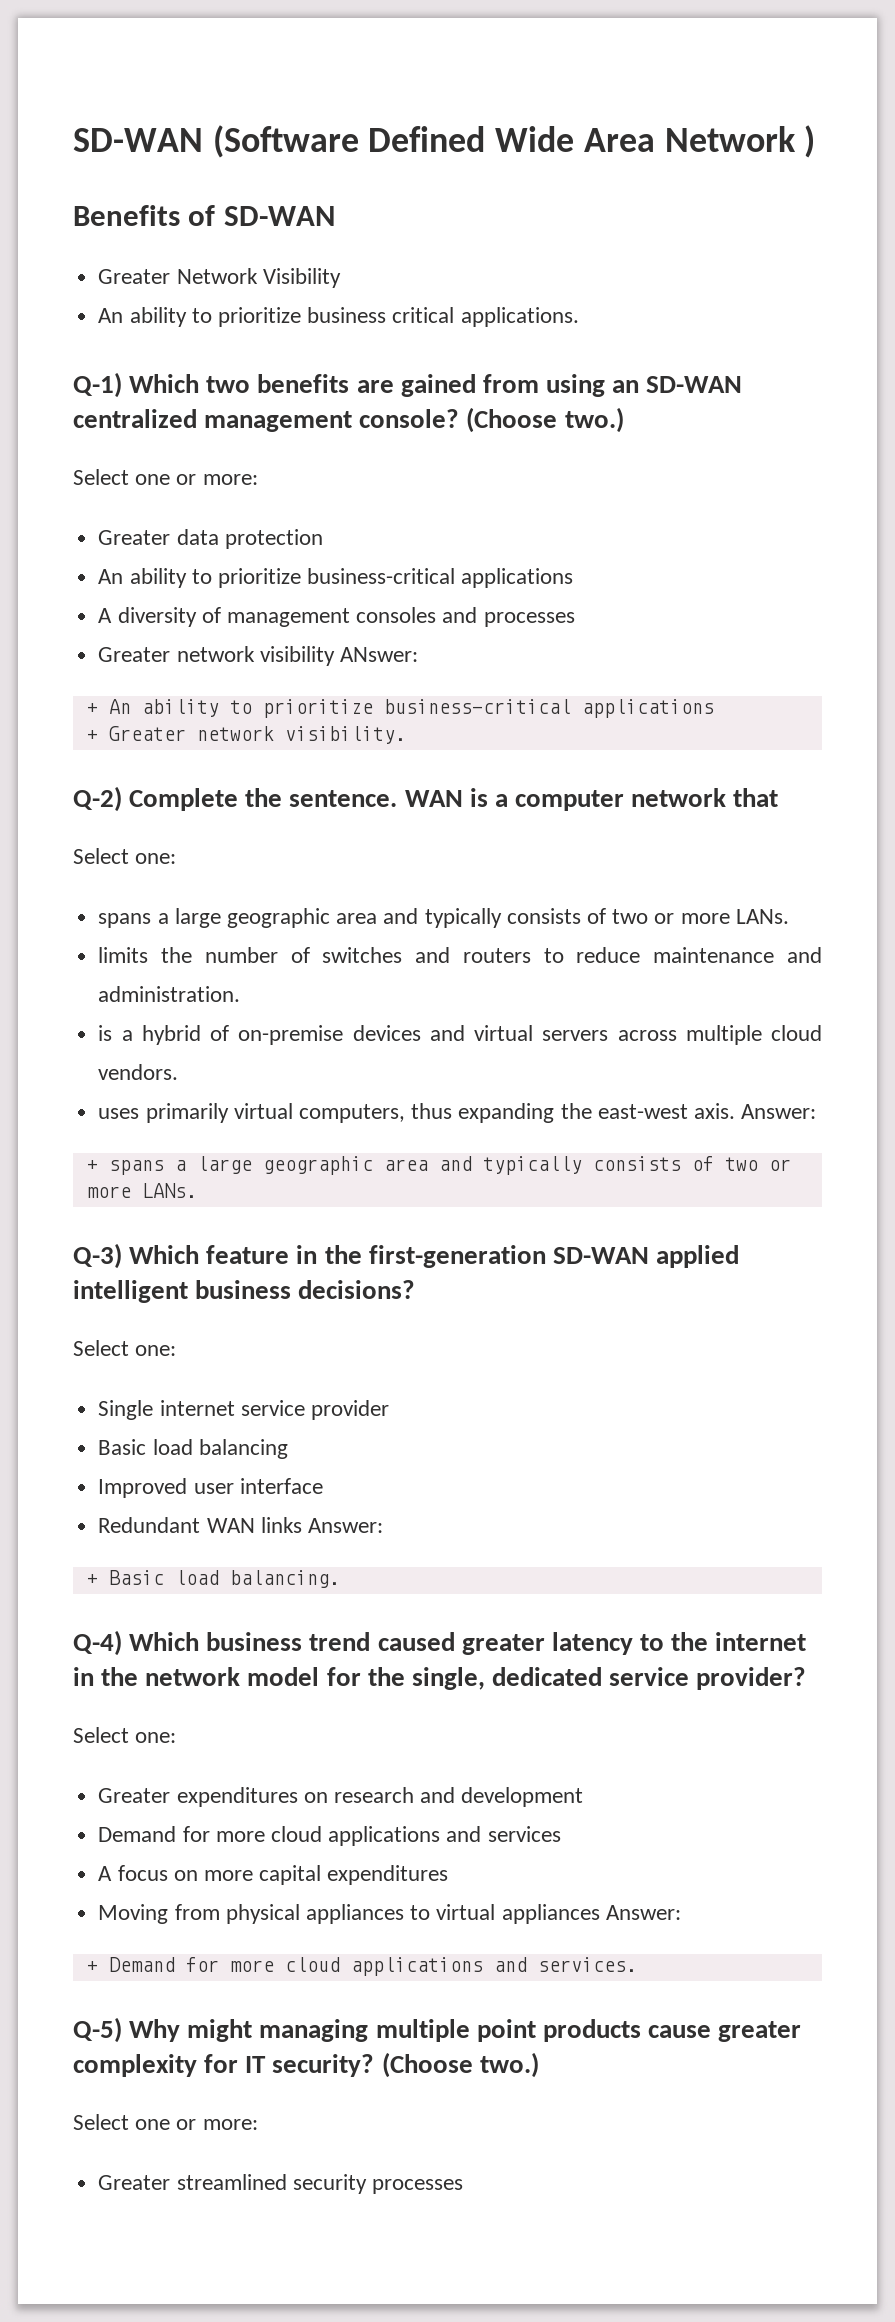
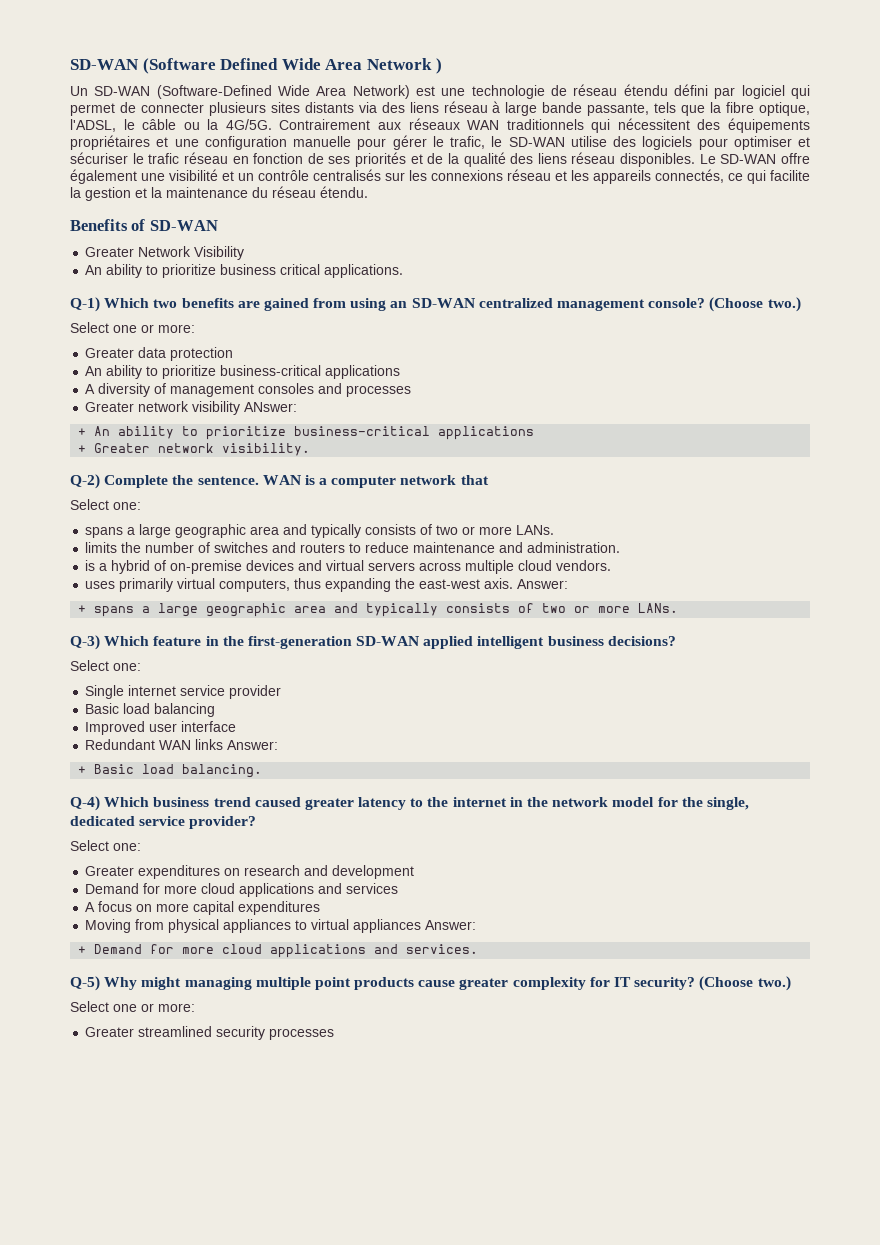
+ Un SD-WAN (Software-Defined Wide Area Network) est une technologie de réseau étendu défini par logiciel qui permet de connecter plusieurs sites distants via des liens réseau à large bande passante, tels que la fibre optique, l'ADSL, le câble ou la 4G/5G. Contrairement aux réseaux WAN traditionnels qui nécessitent des équipements propriétaires et une configuration manuelle pour gérer le trafic, le SD-WAN utilise des logiciels pour optimiser et sécuriser le trafic réseau en fonction de ses priorités et de la qualité des liens réseau disponibles. Le SD-WAN offre également une visibilité et un contrôle centralisés sur les connexions réseau et les appareils connectés, ce qui facilite la gestion et la maintenance du réseau étendu.

